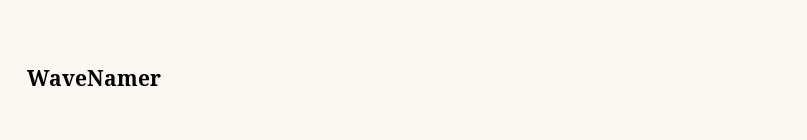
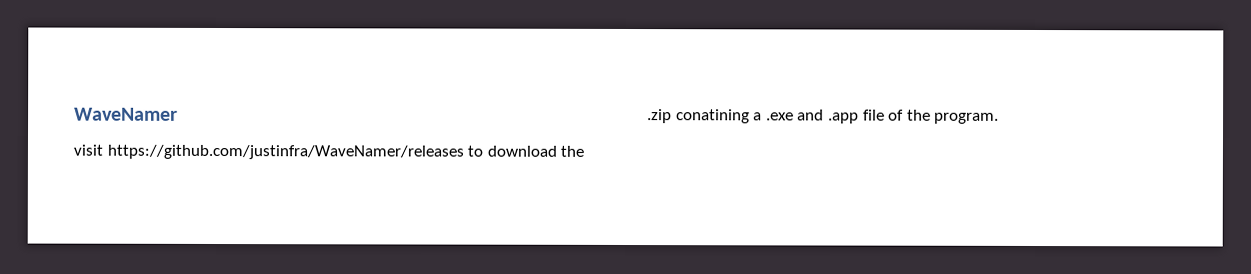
+ visit https://github.com/justinfra/WaveNamer/releases to download the .zip conatining a .exe and .app file of the program.

